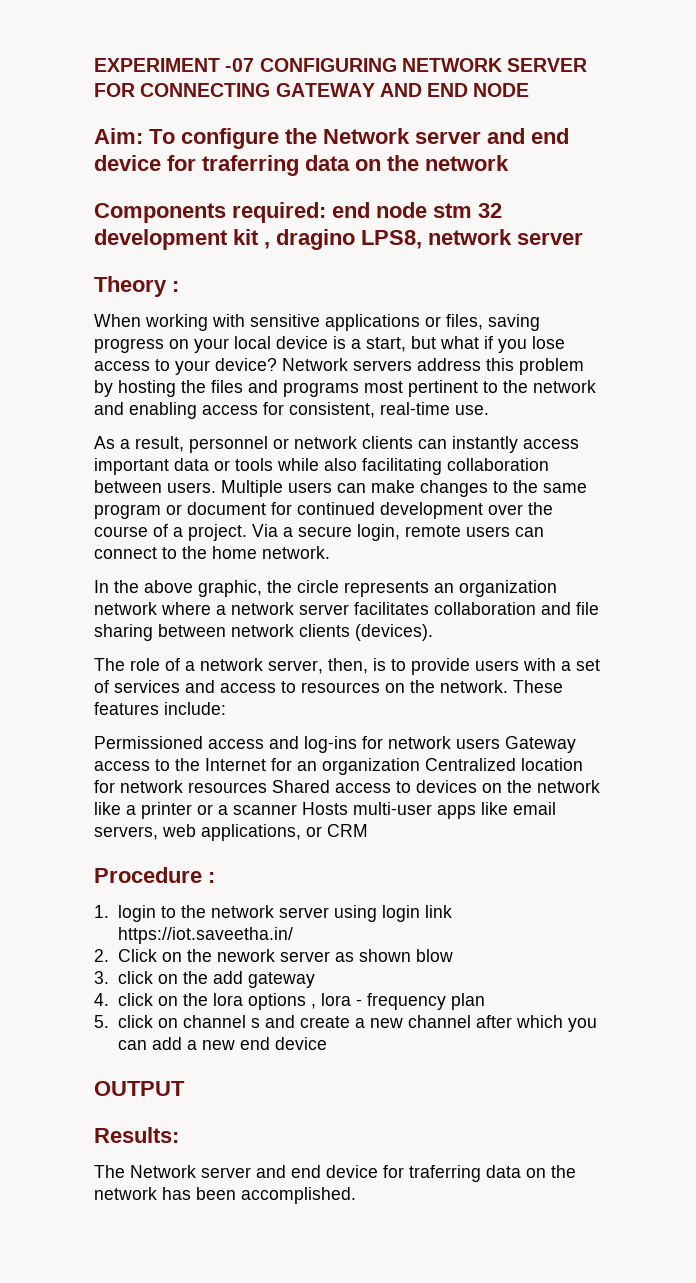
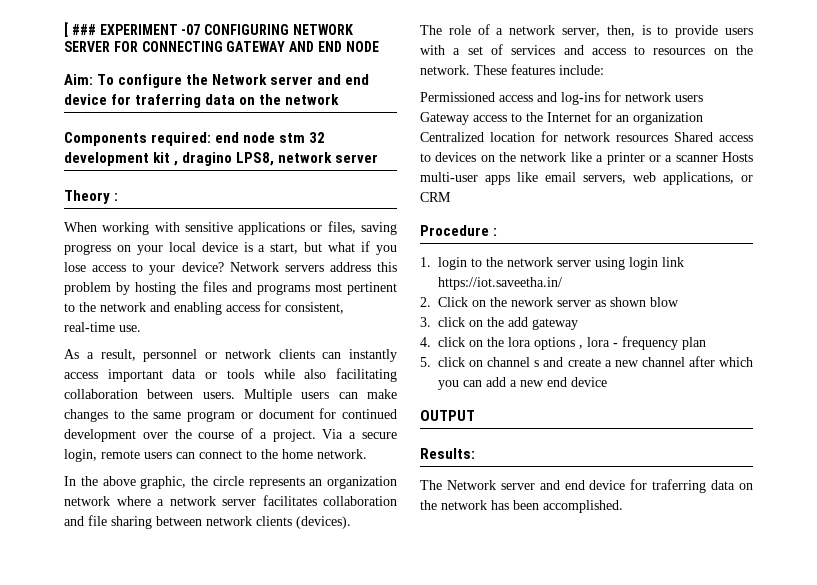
- EXPERIMENT -07 CONFIGURING NETWORK SERVER FOR CONNECTING GATEWAY AND END NODE
+ [ ### EXPERIMENT -07 CONFIGURING NETWORK SERVER FOR CONNECTING GATEWAY AND END NODE

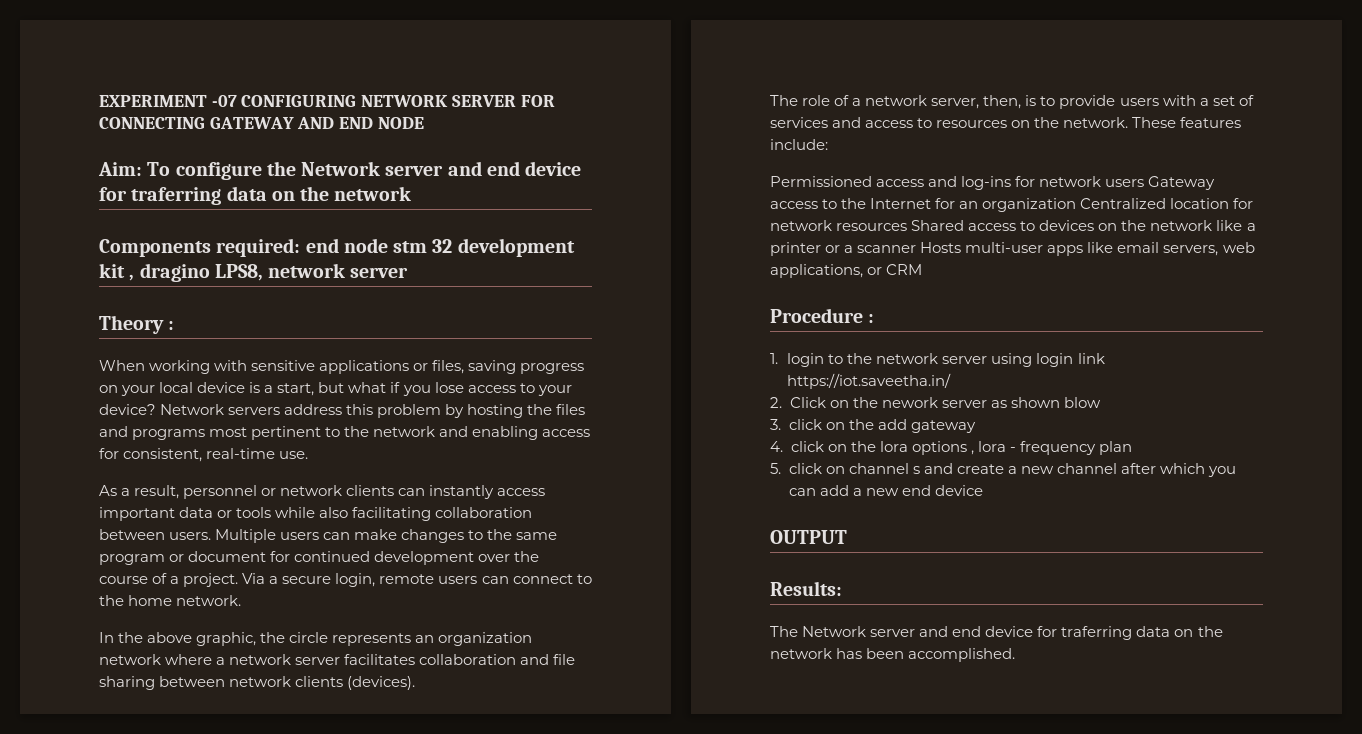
- [ ### EXPERIMENT -07 CONFIGURING NETWORK SERVER FOR CONNECTING GATEWAY AND END NODE
+ EXPERIMENT -07 CONFIGURING NETWORK SERVER FOR CONNECTING GATEWAY AND END NODE

